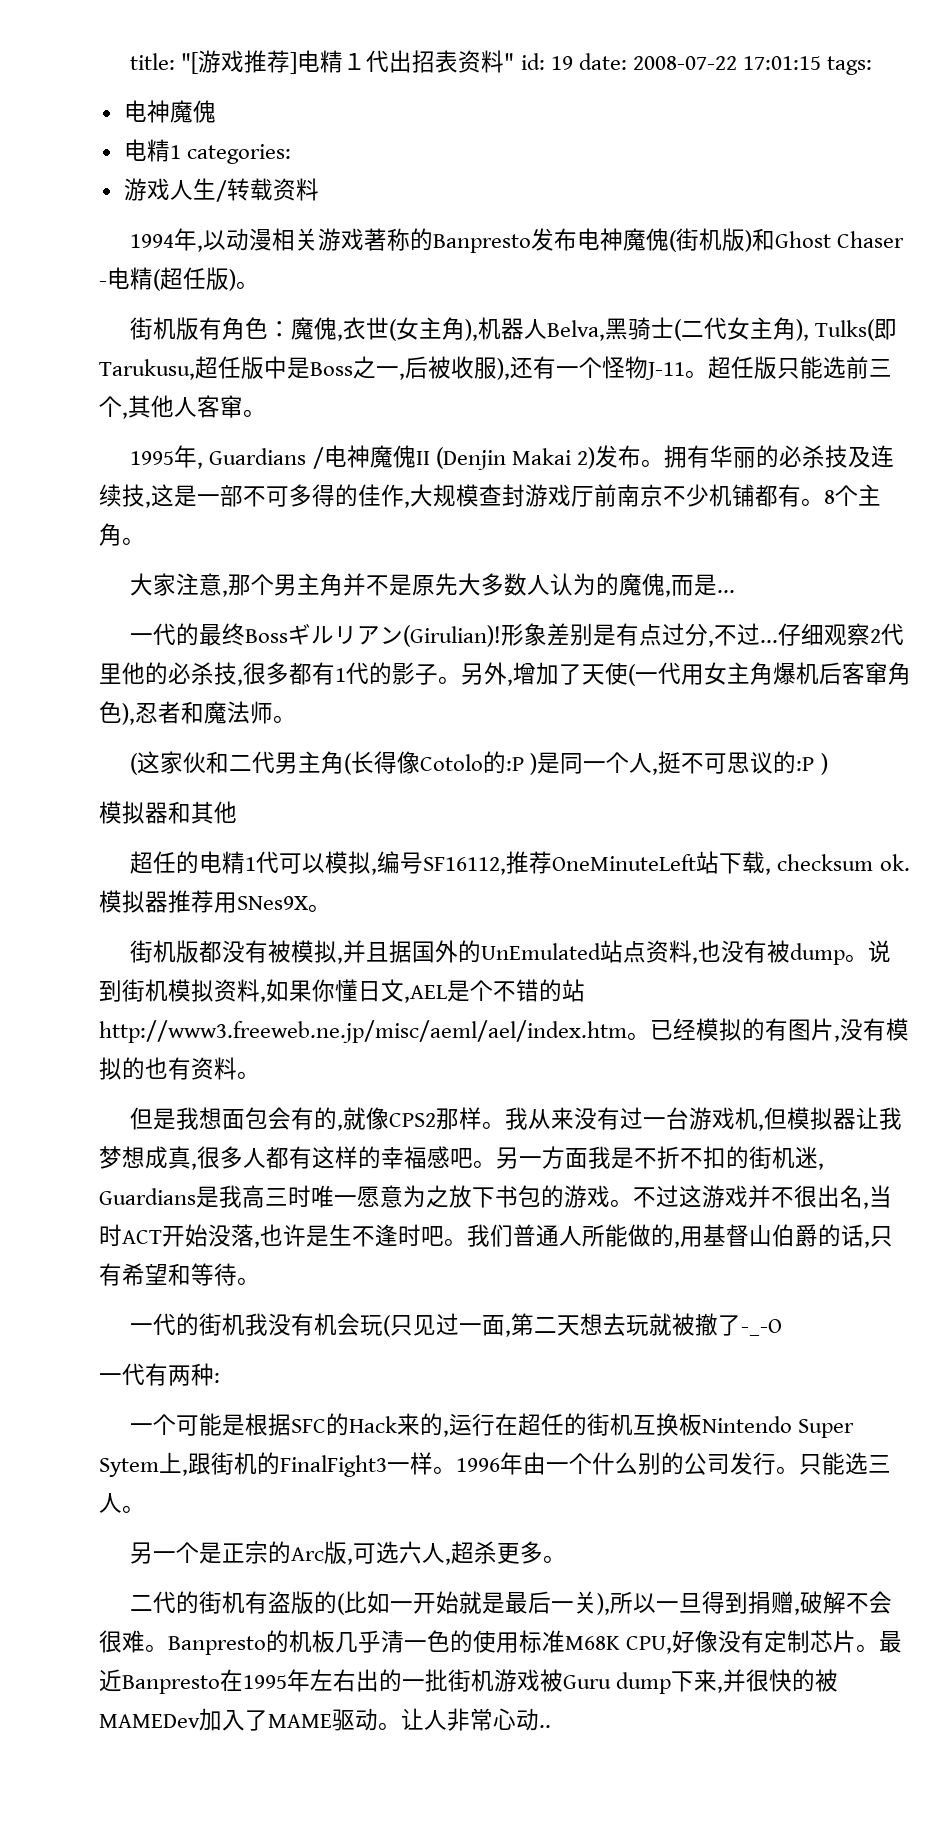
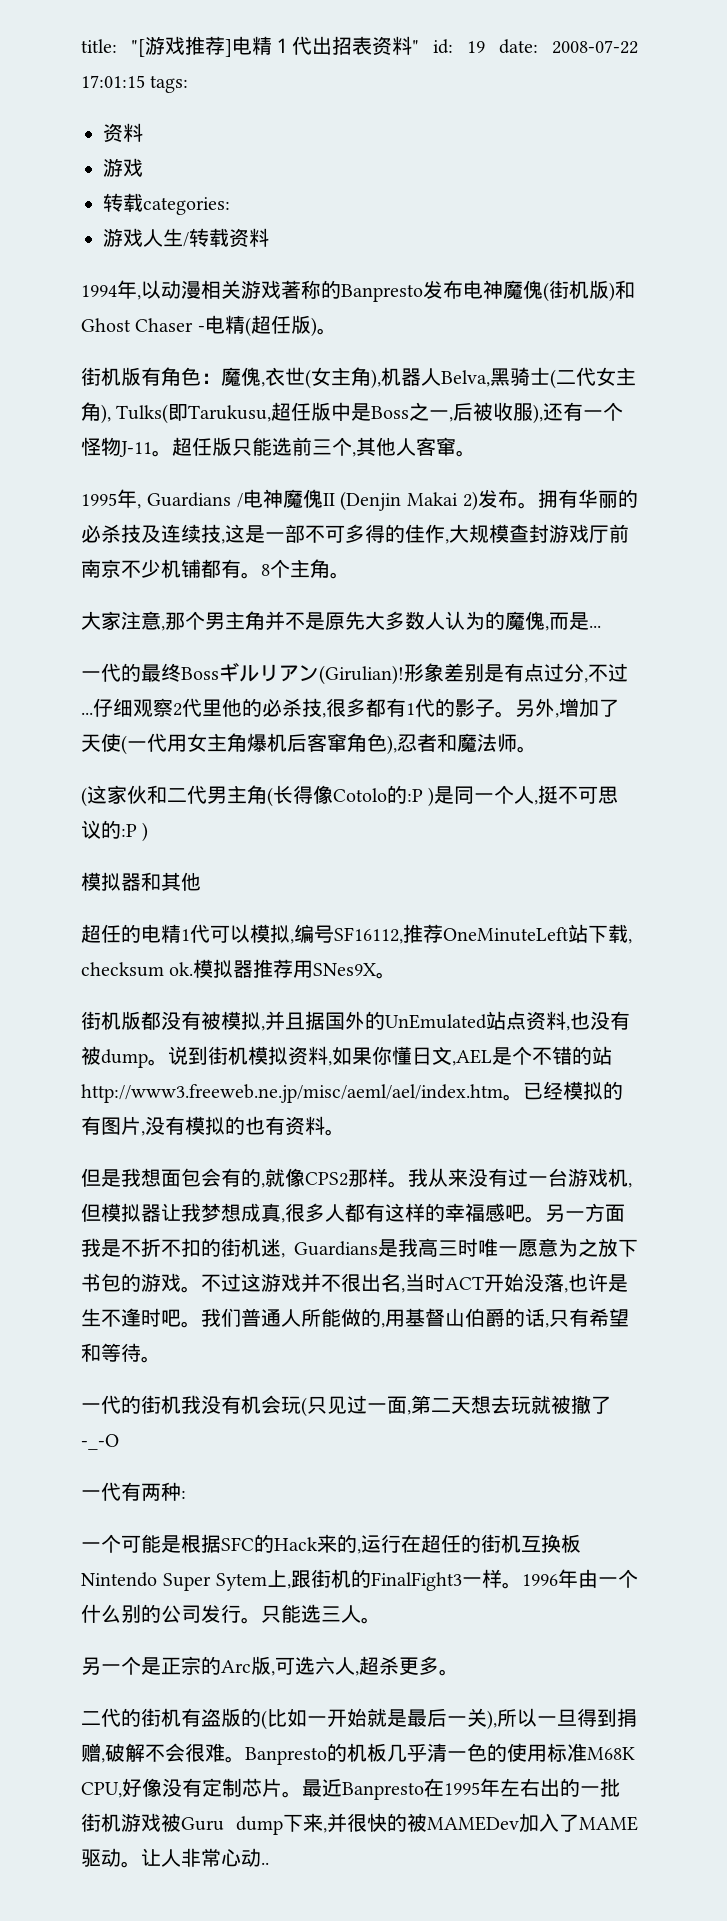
  title: "[游戏推荐]电精１代出招表资料" id: 19 date: 2008-07-22 17:01:15 tags:
- 电神魔傀
- 电精1 categories:
+ 资料
+ 游戏
+ 转载categories:

